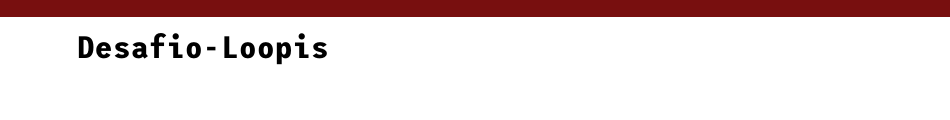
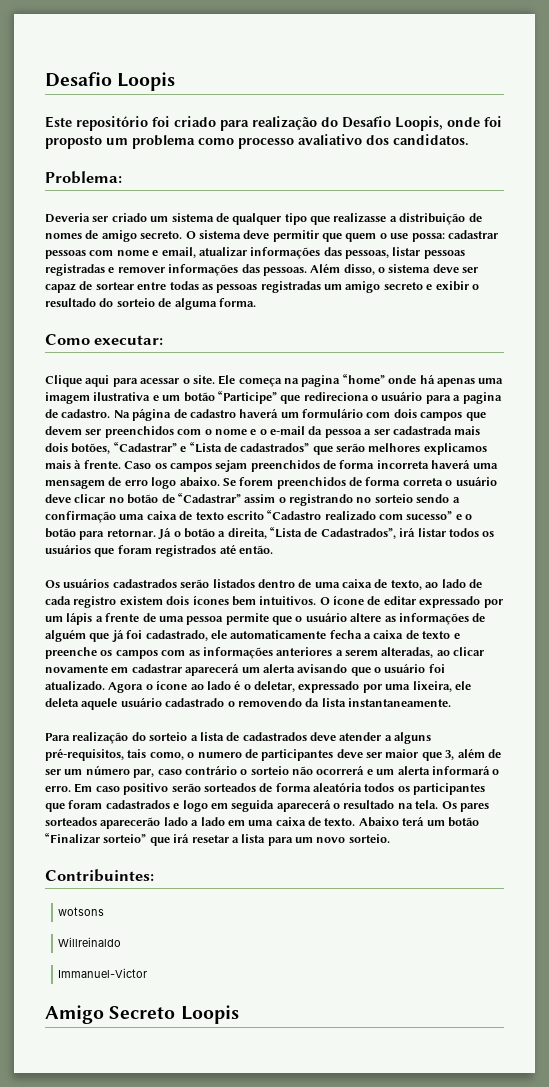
- Desafio-Loopis
+ Desafio Loopis
+ Este repositório foi criado para realização do Desafio Loopis, onde foi proposto um problema como processo avaliativo dos candidatos.
+ Problema:
+ Deveria ser criado um sistema de qualquer tipo que realizasse a distribuição de nomes de amigo secreto. O sistema deve permitir que quem o use possa: cadastrar pessoas com nome e email, atualizar informações das pessoas, listar pessoas registradas e remover informações das pessoas. Além disso, o sistema deve ser capaz de sortear entre todas as pessoas registradas um amigo secreto e exibir o resultado do sorteio de alguma forma.
+ Como executar:
+ Clique aqui para acessar o site. Ele começa na pagina “home” onde há apenas uma imagem ilustrativa e um botão “Participe” que redireciona o usuário para a pagina de cadastro. Na página de cadastro haverá um formulário com dois campos que devem ser preenchidos com o nome e o e-mail da pessoa a ser cadastrada mais dois botões, “Cadastrar” e “Lista de cadastrados” que serão melhores explicamos mais à frente. Caso os campos sejam preenchidos de forma incorreta haverá uma mensagem de erro logo abaixo. Se forem preenchidos de forma correta o usuário deve clicar no botão de “Cadastrar” assim o registrando no sorteio sendo a confirmação uma caixa de texto escrito “Cadastro realizado com sucesso” e o botão para retornar. Já o botão a direita, “Lista de Cadastrados”, irá listar todos os usuários que foram registrados até então.
+ Os usuários cadastrados serão listados dentro de uma caixa de texto, ao lado de cada registro existem dois ícones bem intuitivos. O ícone de editar expressado por um lápis a frente de uma pessoa permite que o usuário altere as informações de alguém que já foi cadastrado, ele automaticamente fecha a caixa de texto e preenche os campos com as informações anteriores a serem alteradas, ao clicar novamente em cadastrar aparecerá um alerta avisando que o usuário foi atualizado. Agora o ícone ao lado é o deletar, expressado por uma lixeira, ele deleta aquele usuário cadastrado o removendo da lista instantaneamente.
+ Para realização do sorteio a lista de cadastrados deve atender a alguns pré-requisitos, tais como, o numero de participantes deve ser maior que 3, além de ser um número par, caso contrário o sorteio não ocorrerá e um alerta informará o erro. Em caso positivo serão sorteados de forma aleatória todos os participantes que foram cadastrados e logo em seguida aparecerá o resultado na tela. Os pares sorteados aparecerão lado a lado em uma caixa de texto. Abaixo terá um botão “Finalizar sorteio” que irá resetar a lista para um novo sorteio.
+ Contribuintes:
+ wotsons
+ Willreinaldo
+ Immanuel-Victor
+ Amigo Secreto Loopis

